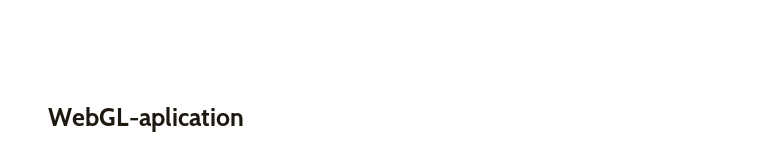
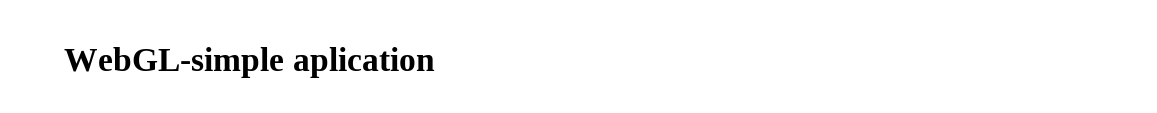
- WebGL-aplication
+ WebGL-simple aplication

